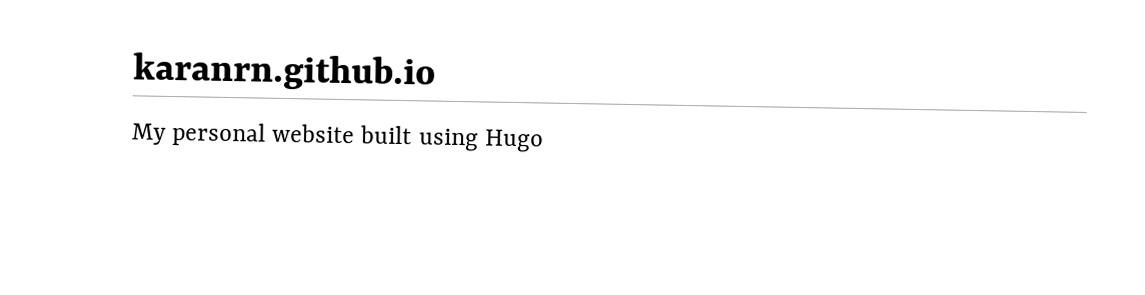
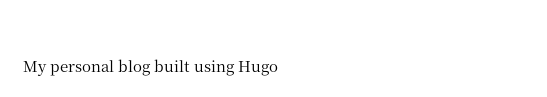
- karanrn.github.io
- My personal website built using Hugo
+ My personal blog built using Hugo

